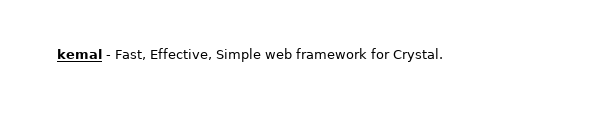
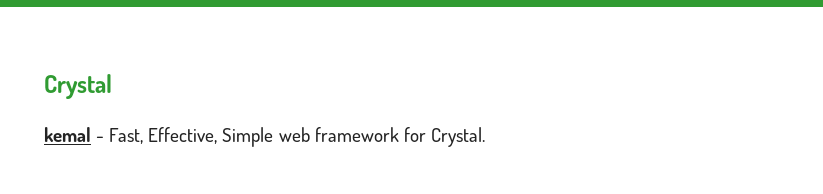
+ Crystal

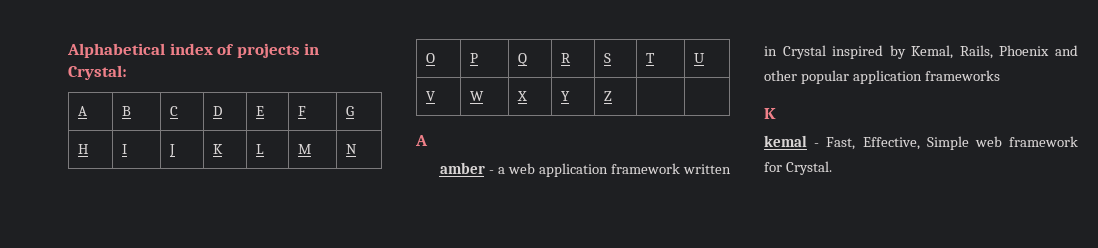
- Crystal
+ Alphabetical index of projects in Crystal:
+ A | B | C | D | E | F | G
+ H | I | J | K | L | M | N
+ O | P | Q | R | S | T | U
+ V | W | X | Y | Z | |
+ A
+ amber - a web application framework written in Crystal inspired by Kemal, Rails, Phoenix and other popular application frameworks
+ K

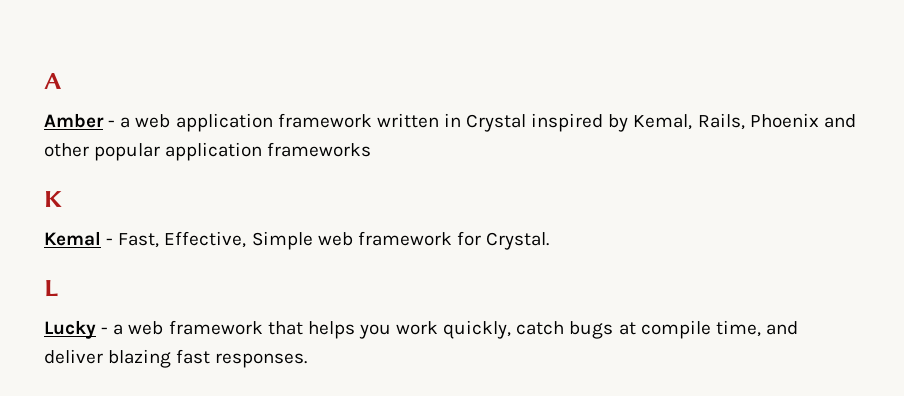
- Alphabetical index of projects in Crystal:
- A | B | C | D | E | F | G
- H | I | J | K | L | M | N
- O | P | Q | R | S | T | U
- V | W | X | Y | Z | |
- amber - a web application framework written in Crystal inspired by Kemal, Rails, Phoenix and other popular application frameworks
+ Amber - a web application framework written in Crystal inspired by Kemal, Rails, Phoenix and other popular application frameworks
- kemal - Fast, Effective, Simple web framework for Crystal.
+ Kemal - Fast, Effective, Simple web framework for Crystal.
+ L
+ Lucky - a web framework that helps you work quickly, catch bugs at compile time, and deliver blazing fast responses.

